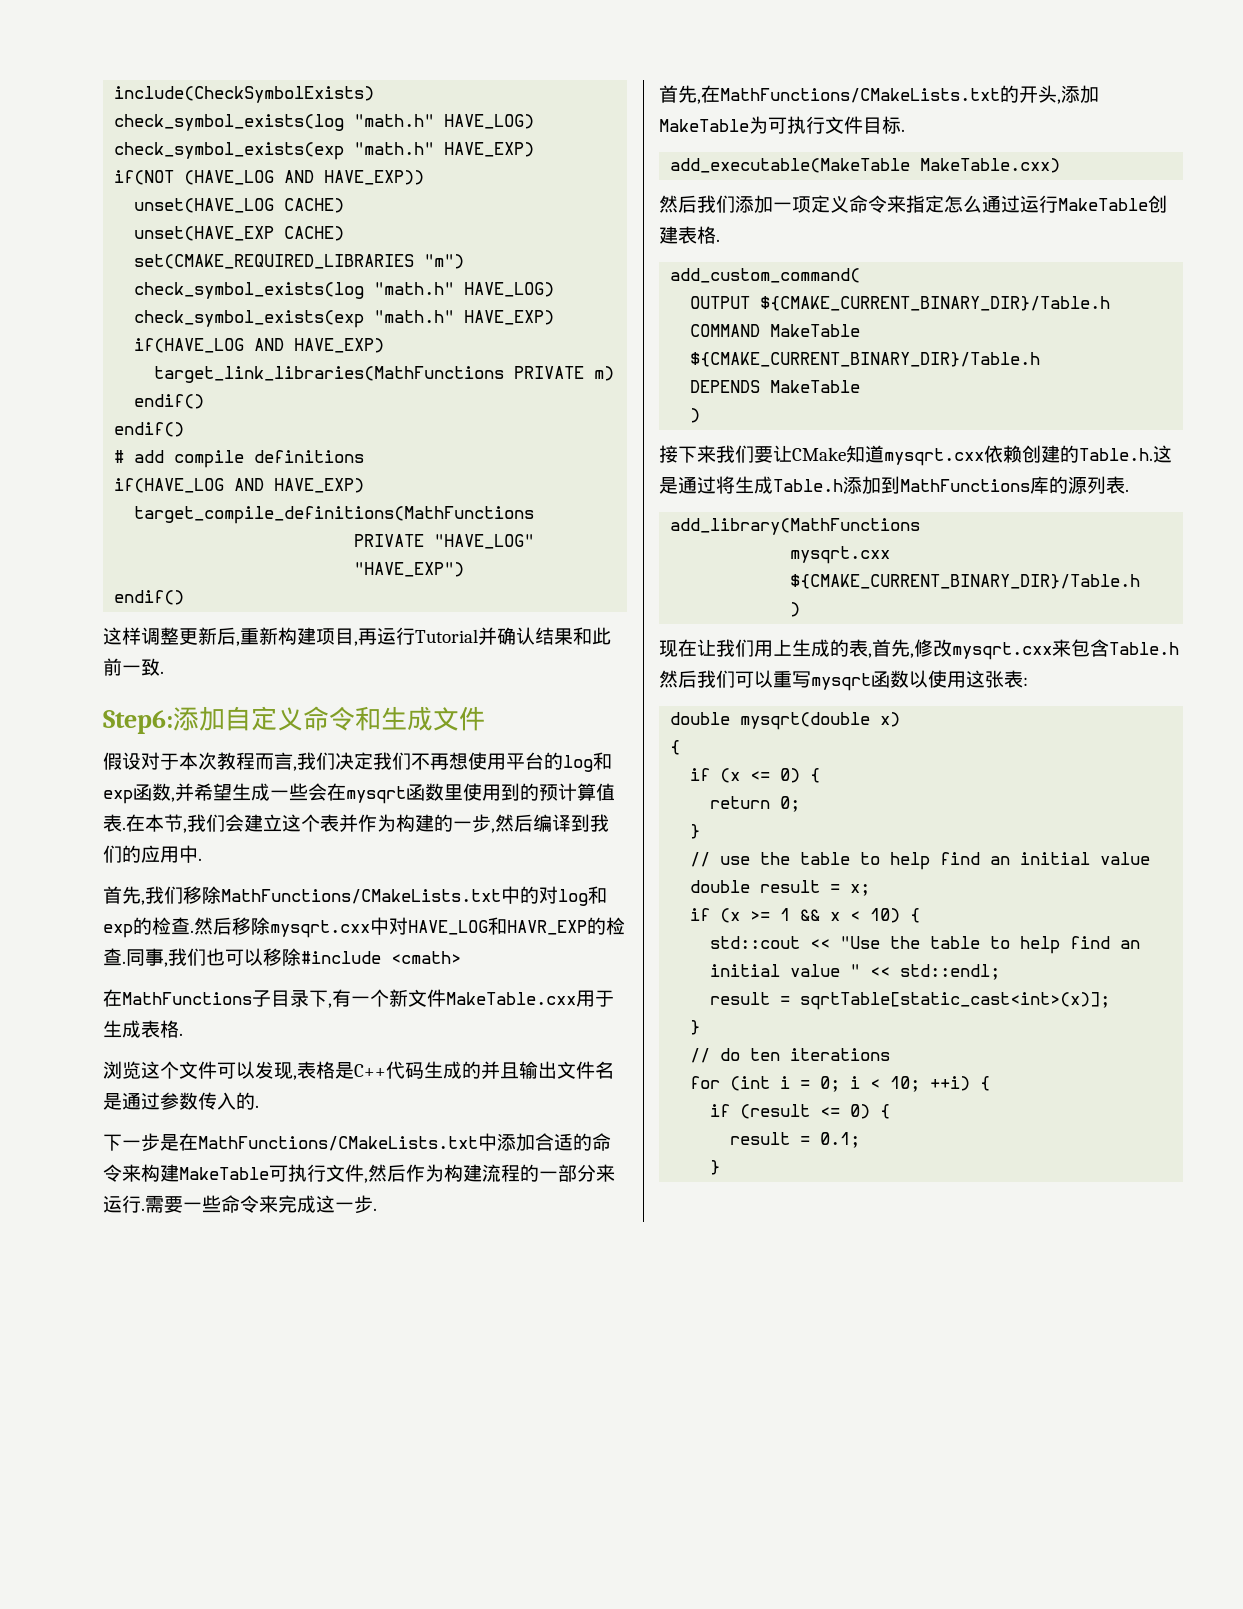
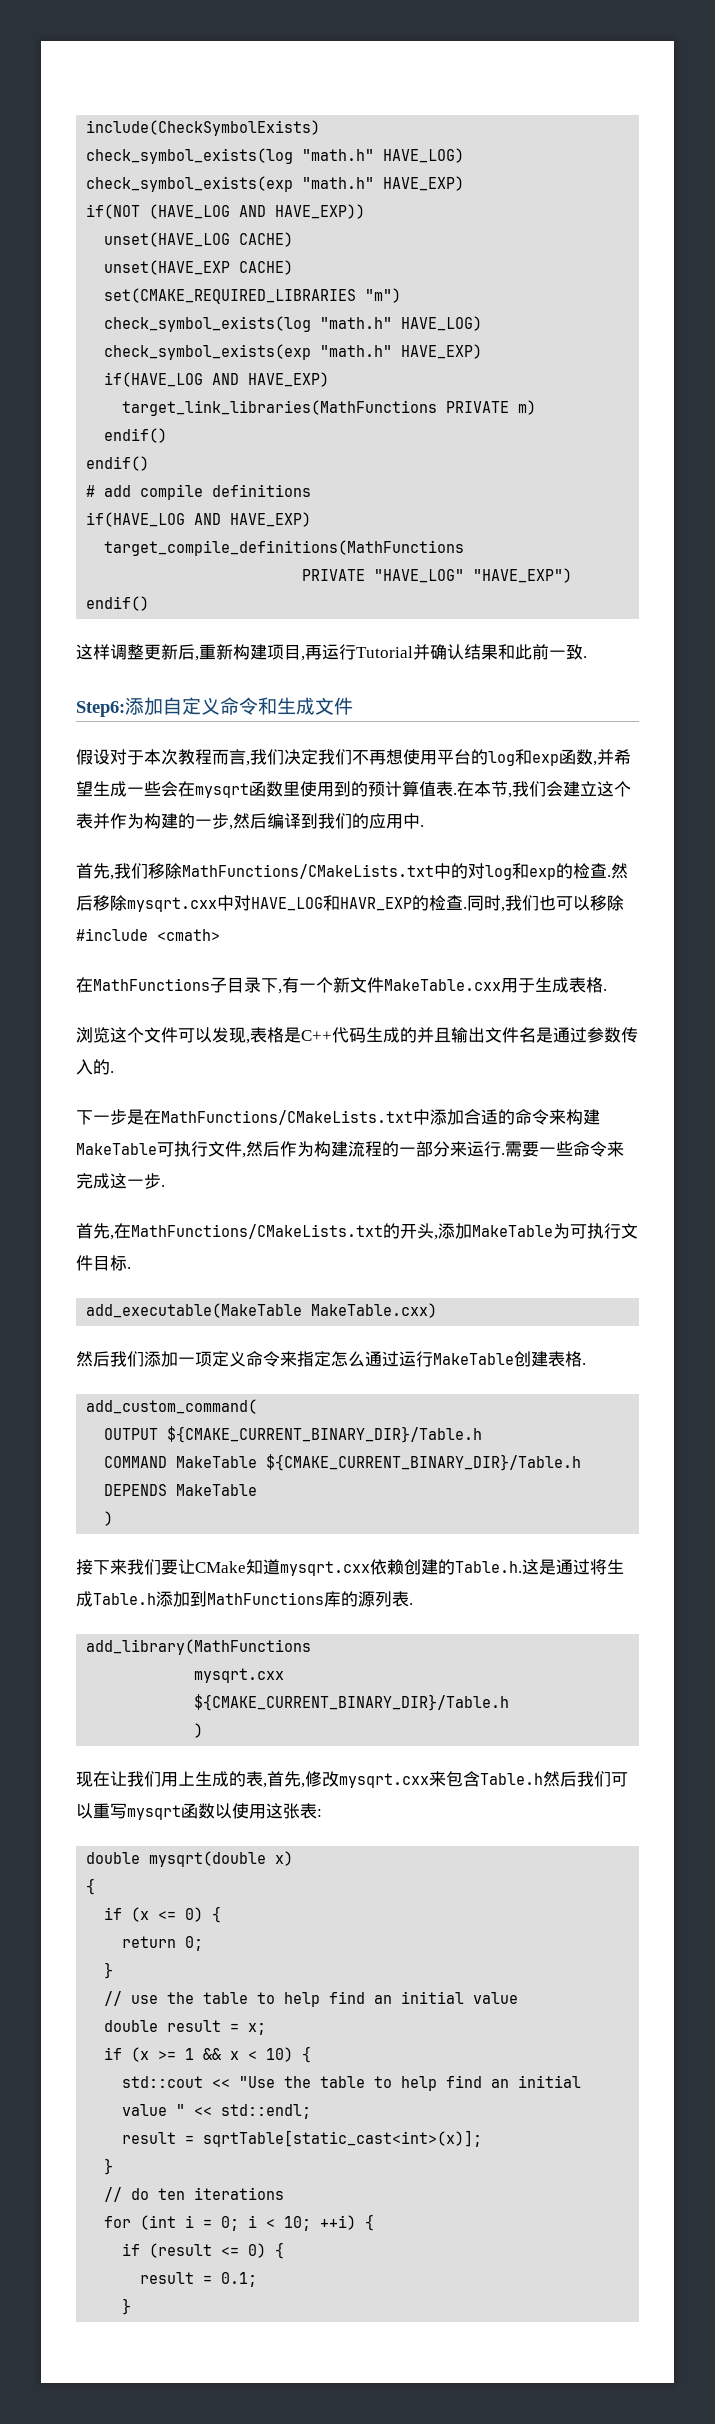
- 同事,我们也可以移除#include <cmath>
+ 同时,我们也可以移除#include <cmath>

